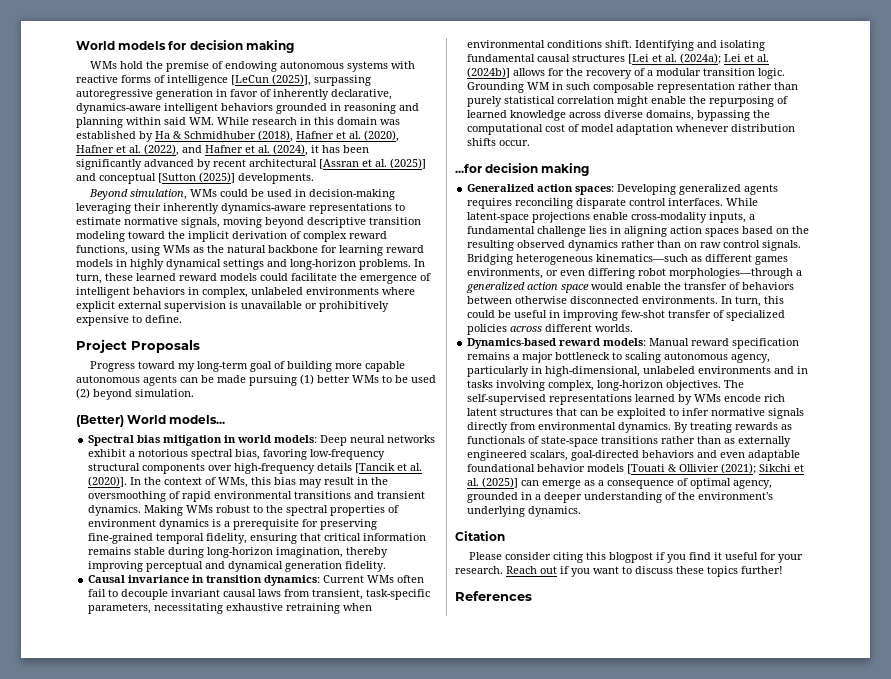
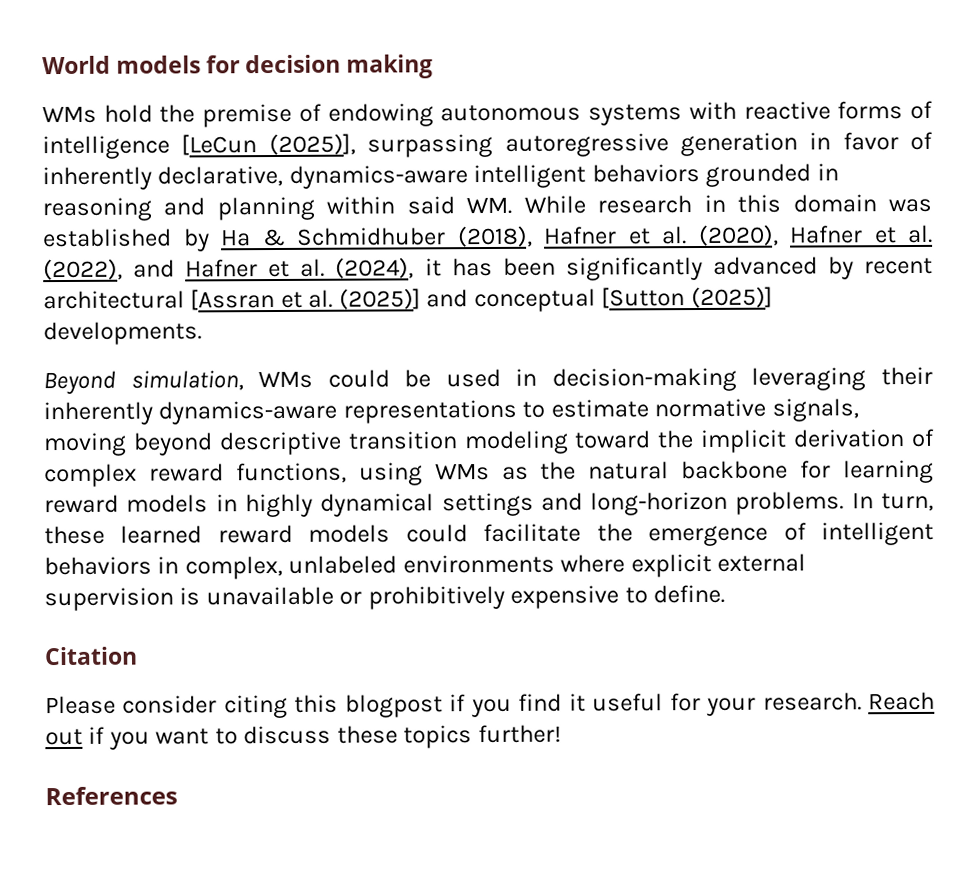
- Project Proposals
- Progress toward my long-term goal of building more capable autonomous agents can be made pursuing (1) better WMs to be used (2) beyond simulation.
- (Better) World models...
- Spectral bias mitigation in world models: Deep neural networks exhibit a notorious spectral bias, favoring low-frequency structural components over high-frequency details [Tancik et al. (2020)]. In the context of WMs, this bias may result in the oversmoothing of rapid environmental transitions and transient dynamics. Making WMs robust to the spectral properties of environment dynamics is a prerequisite for preserving fine-grained temporal fidelity, ensuring that critical information remains stable during long-horizon imagination, thereby improving perceptual and dynamical generation fidelity.
- Causal invariance in transition dynamics: Current WMs often fail to decouple invariant causal laws from transient, task-specific parameters, necessitating exhaustive retraining when environmental conditions shift. Identifying and isolating fundamental causal structures [Lei et al. (2024a); Lei et al. (2024b)] allows for the recovery of a modular transition logic. Grounding WM in such composable representation rather than purely statistical correlation might enable the repurposing of learned knowledge across diverse domains, bypassing the computational cost of model adaptation whenever distribution shifts occur.
- ...for decision making
- Generalized action spaces: Developing generalized agents requires reconciling disparate control interfaces. While latent-space projections enable cross-modality inputs, a fundamental challenge lies in aligning action spaces based on the resulting observed dynamics rather than on raw control signals. Bridging heterogeneous kinematics—such as different games environments, or even differing robot morphologies—through a generalized action space would enable the transfer of behaviors between otherwise disconnected environments. In turn, this could be useful in improving few-shot transfer of specialized policies across different worlds.
- Dynamics-based reward models: Manual reward specification remains a major bottleneck to scaling autonomous agency, particularly in high-dimensional, unlabeled environments and in tasks involving complex, long-horizon objectives. The self-supervised representations learned by WMs encode rich latent structures that can be exploited to infer normative signals directly from environmental dynamics. By treating rewards as functionals of state-space transitions rather than as externally engineered scalars, goal-directed behaviors and even adaptable foundational behavior models [Touati & Ollivier (2021); Sikchi et al. (2025)] can emerge as a consequence of optimal agency, grounded in a deeper understanding of the environment's underlying dynamics.

